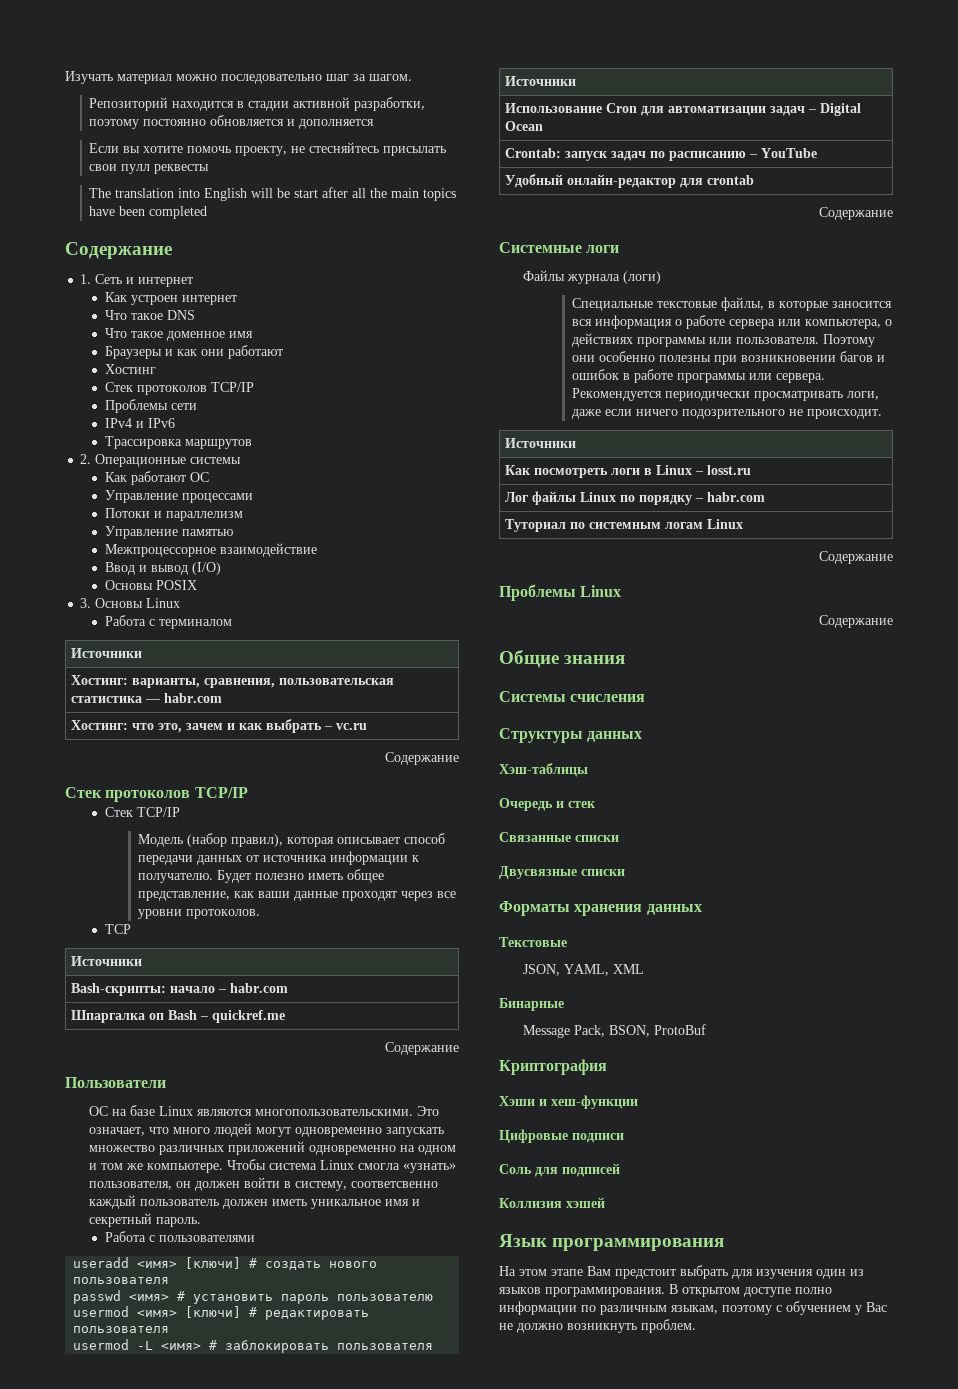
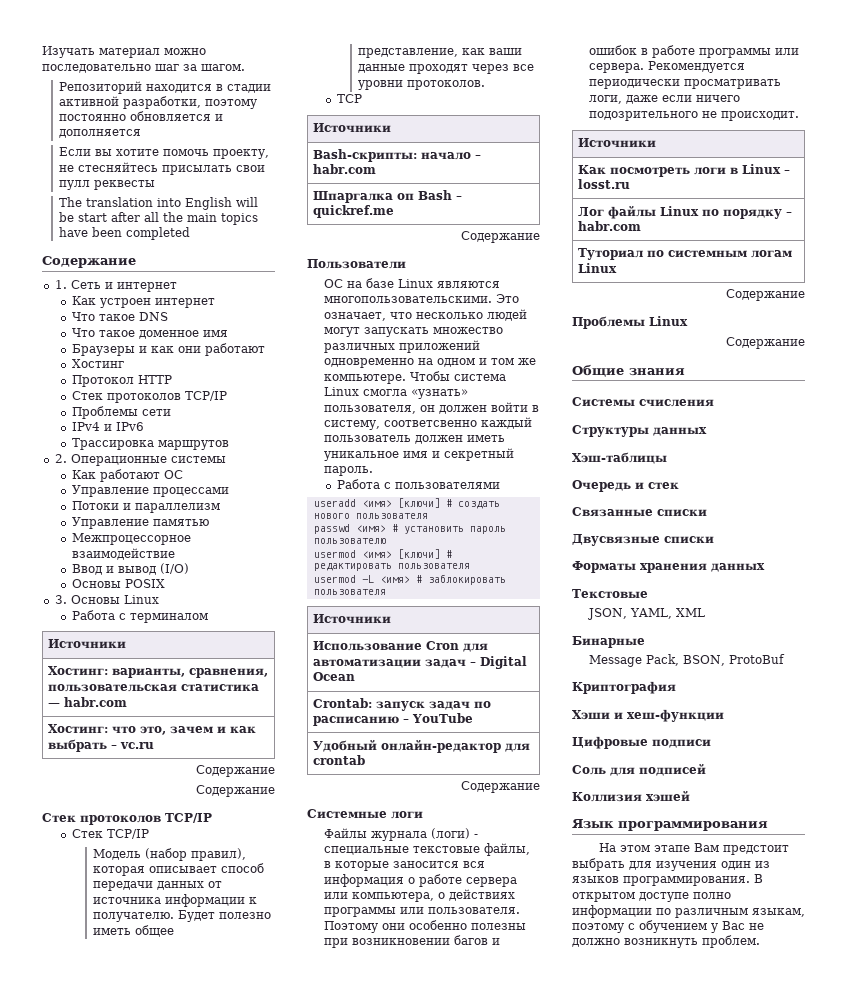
+ Протокол HTTP
  Хостинг: что это, зачем и как выбрать – vc.ru
+ Содержание
- Это означает, что много людей могут одновременно запускать множество различных приложений одновременно на одном и том же компьютере.
+ Это означает, что несколько людей могут запускать множество различных приложений одновременно на одном и том же компьютере.
- Файлы журнала (логи)
- Cпециальные текстовые файлы, в которые заносится вся информация о работе сервера или компьютера, о действиях программы или пользователя.
+ Файлы журнала (логи) - cпециальные текстовые файлы, в которые заносится вся информация о работе сервера или компьютера, о действиях программы или пользователя.

